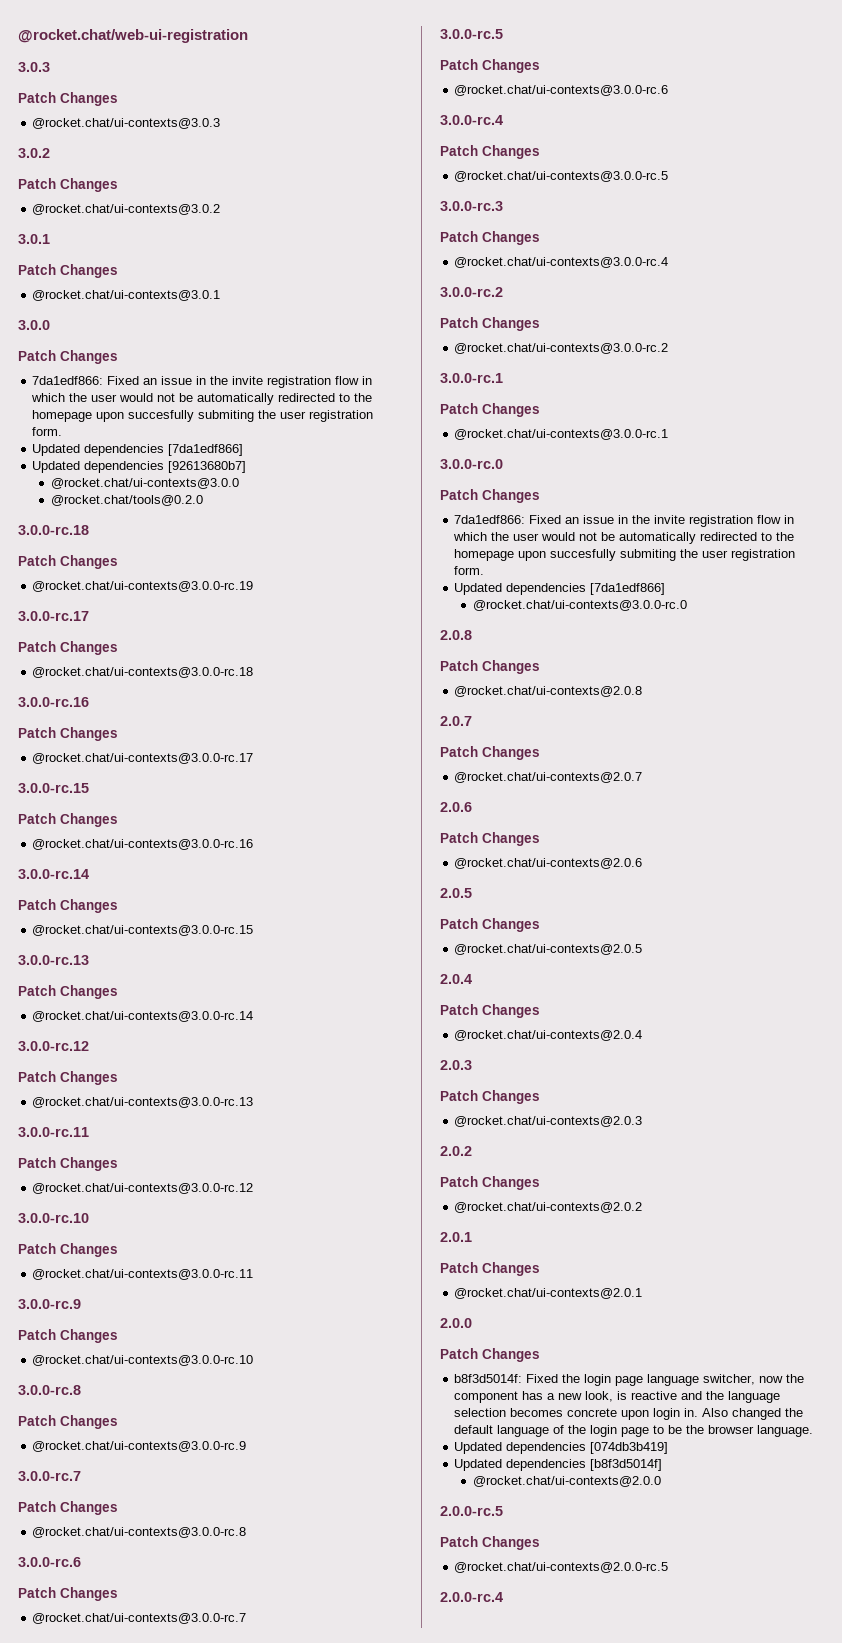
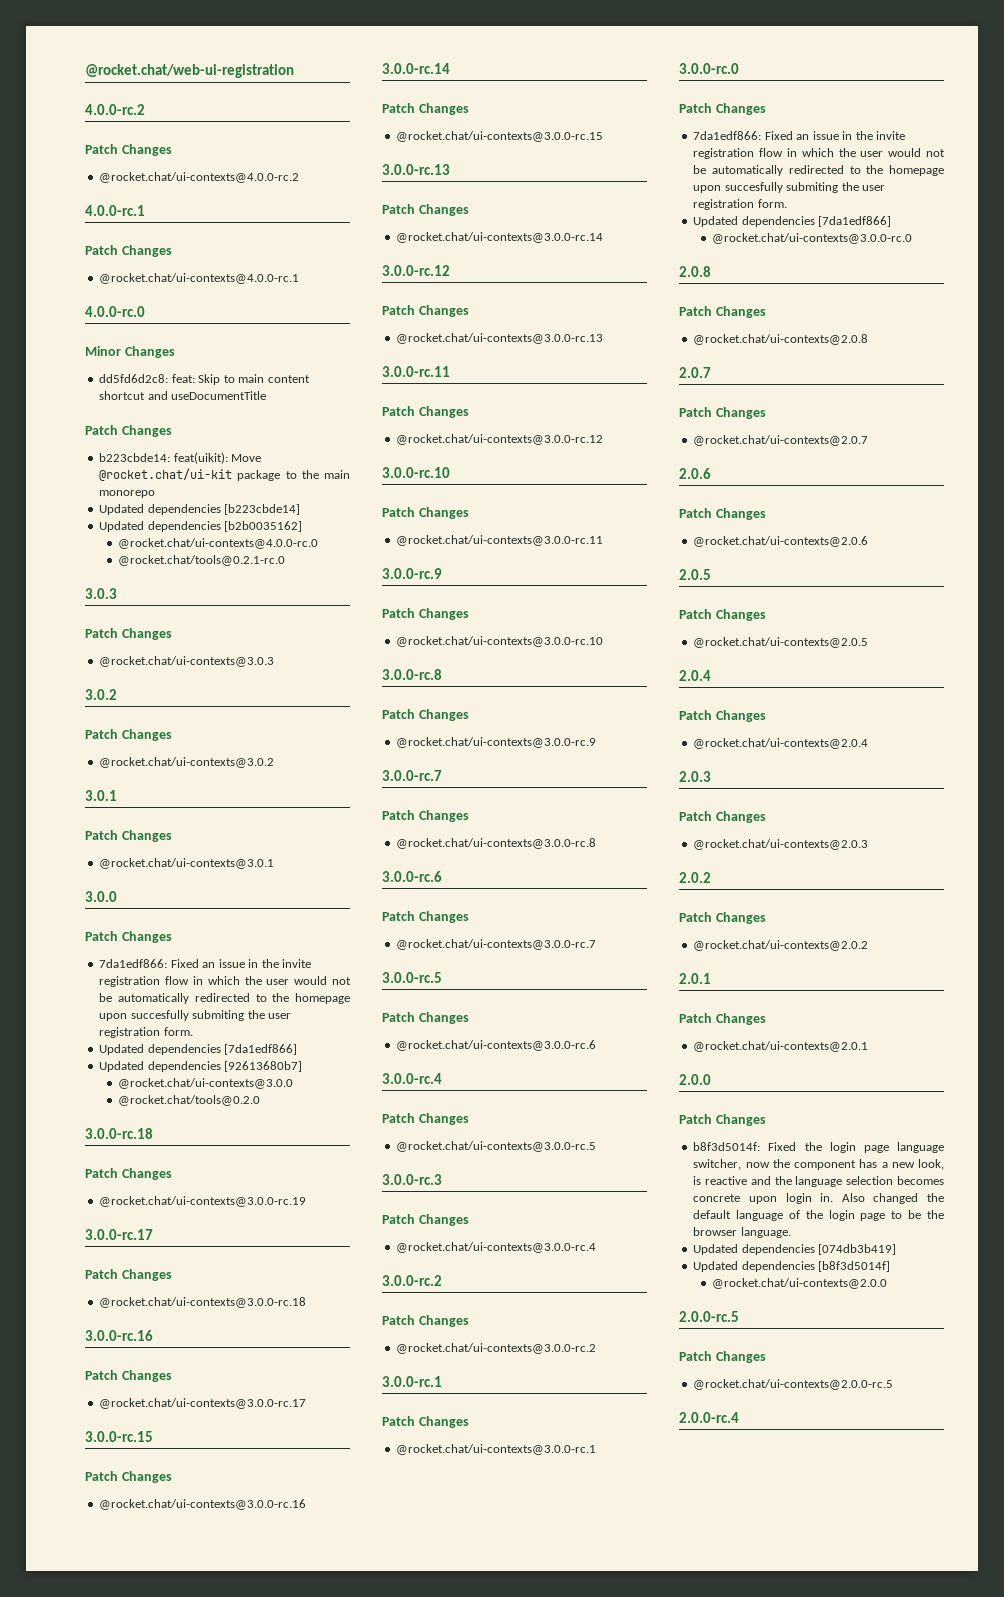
+ 4.0.0-rc.2
+ Patch Changes
+ @rocket.chat/ui-contexts@4.0.0-rc.2
+ 4.0.0-rc.1
+ Patch Changes
+ @rocket.chat/ui-contexts@4.0.0-rc.1
+ 4.0.0-rc.0
+ Minor Changes
+ dd5fd6d2c8: feat: Skip to main content shortcut and useDocumentTitle
+ Patch Changes
+ b223cbde14: feat(uikit): Move @rocket.chat/ui-kit package to the main monorepo
+ Updated dependencies [b223cbde14]
+ Updated dependencies [b2b0035162]
+ @rocket.chat/ui-contexts@4.0.0-rc.0
+ @rocket.chat/tools@0.2.1-rc.0

